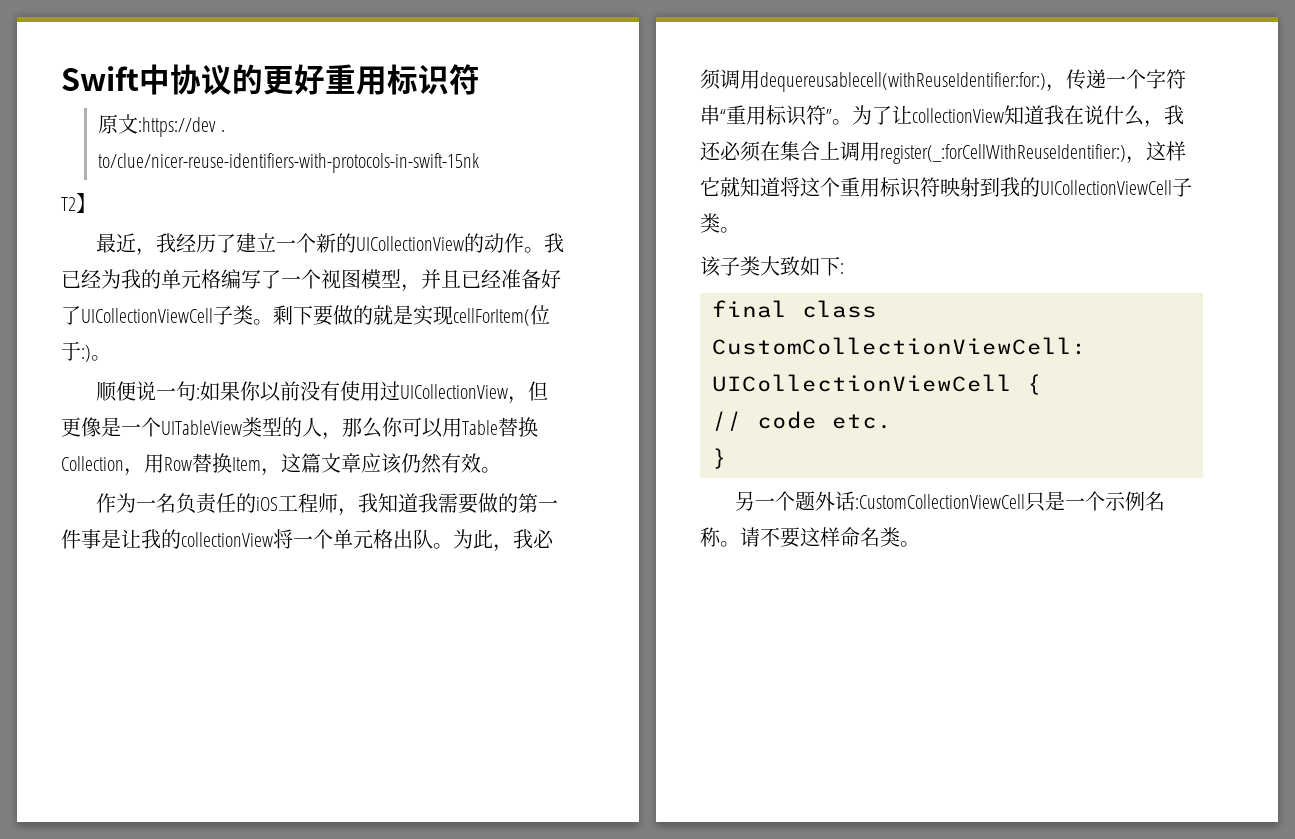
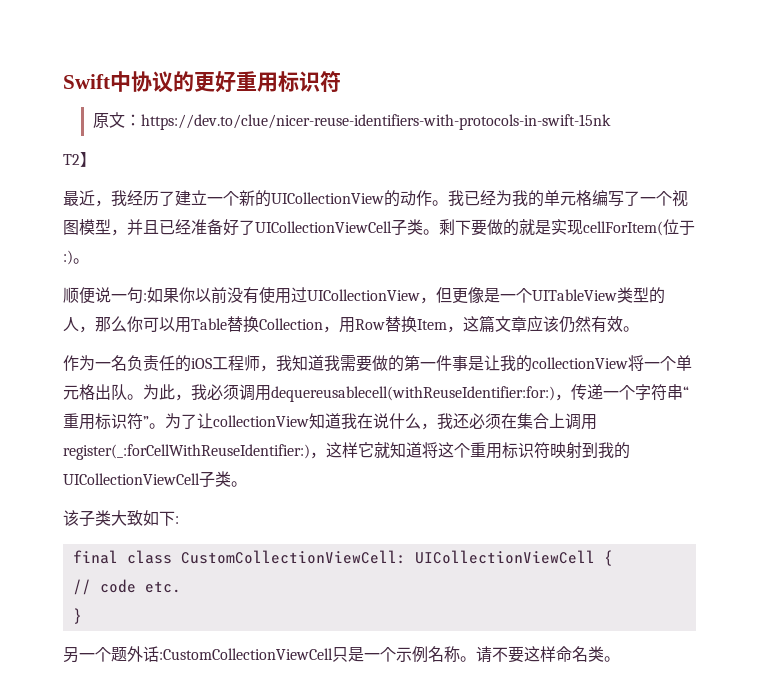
- 原文:https://dev . to/clue/nicer-reuse-identifiers-with-protocols-in-swift-15nk
+ 原文：https://dev.to/clue/nicer-reuse-identifiers-with-protocols-in-swift-15nk

